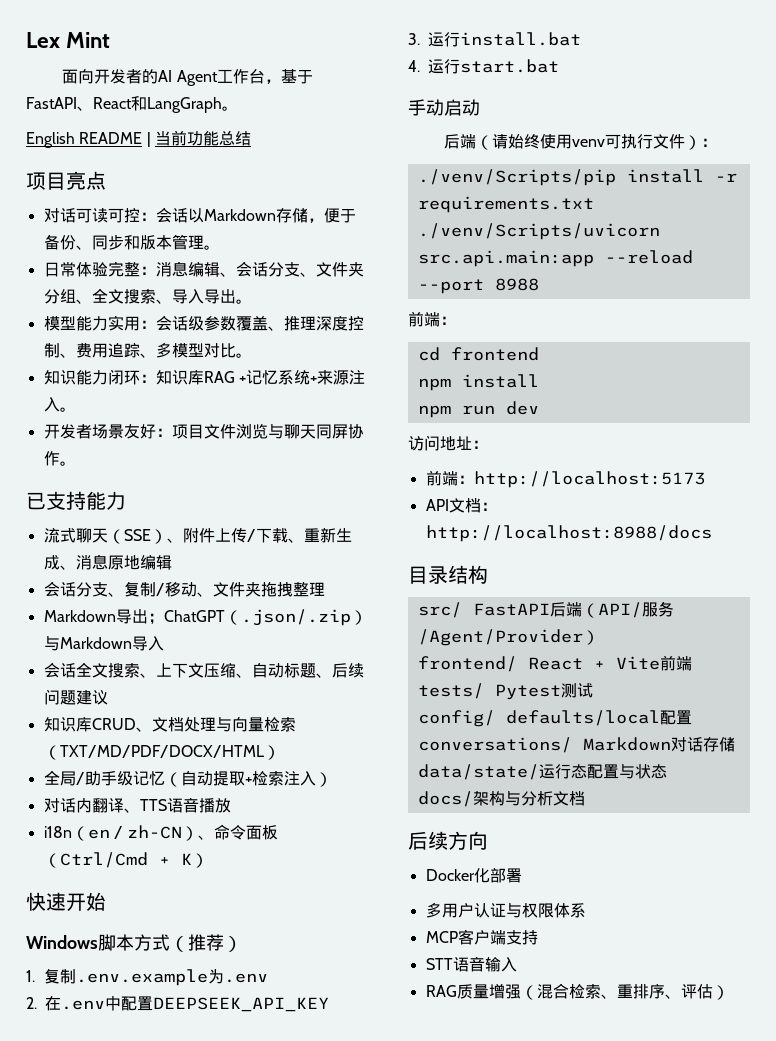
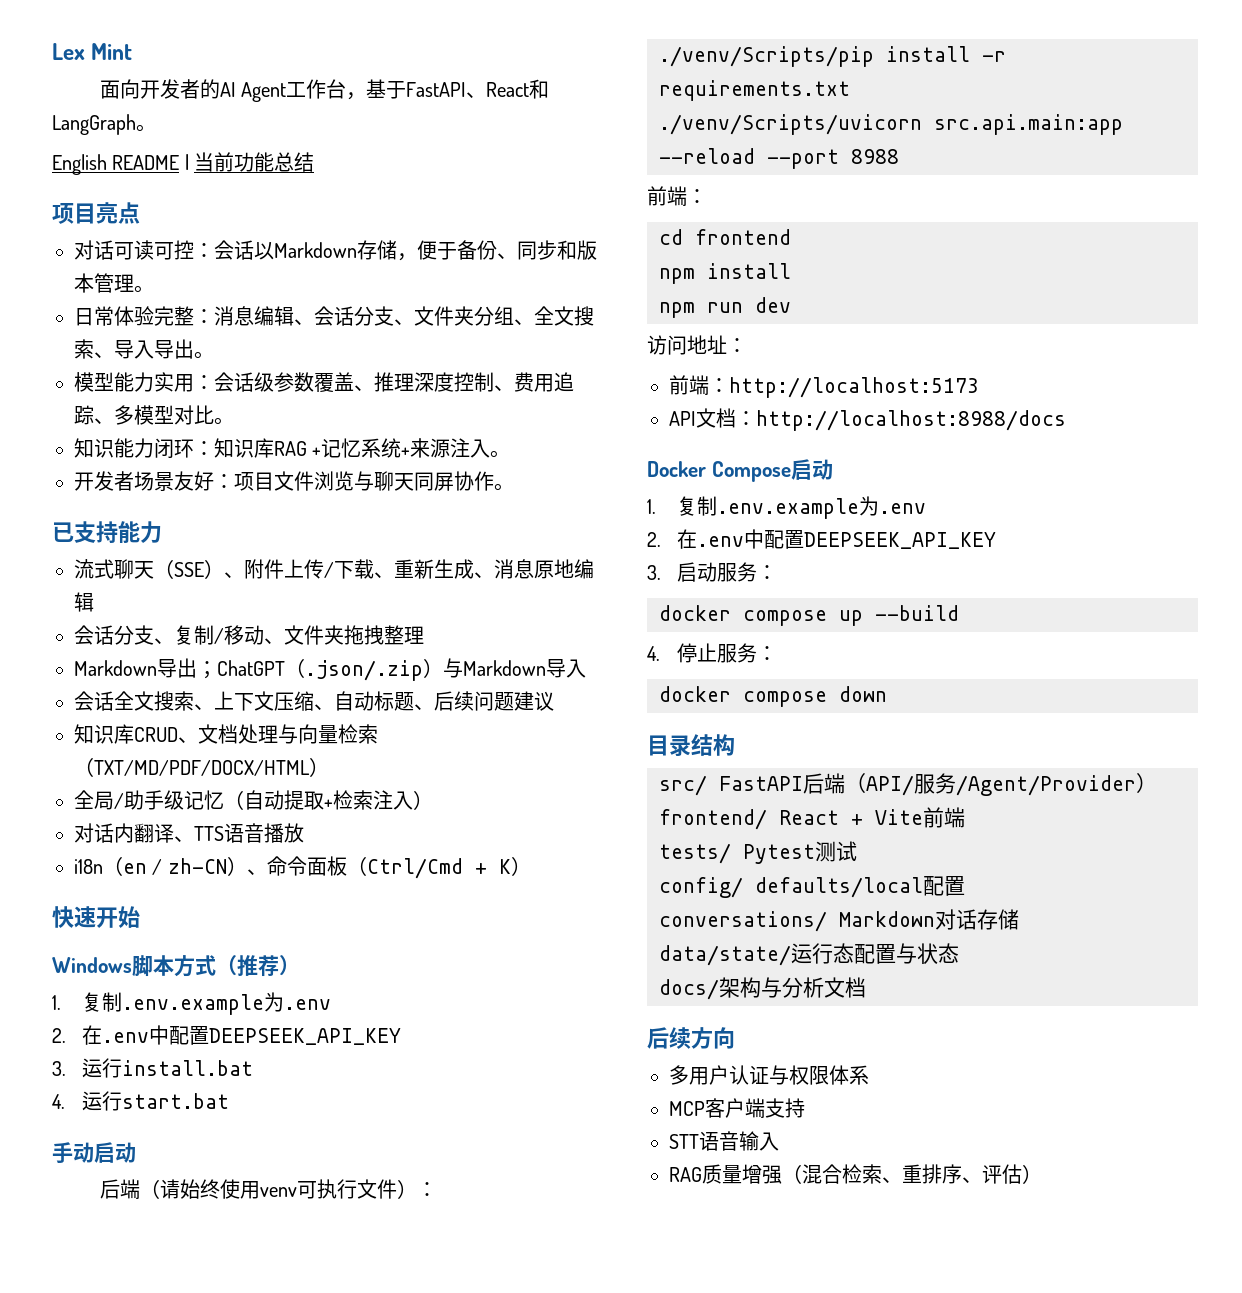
+ Docker Compose启动
+ 1.复制.env.example为.env
+ 2.在.env中配置DEEPSEEK_API_KEY
+ 3.启动服务：
+ docker compose up --build
+ 4.停止服务：
+ docker compose down
- Docker化部署

